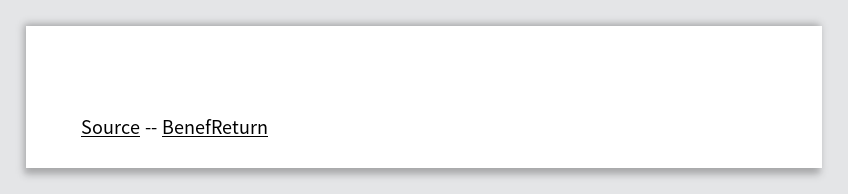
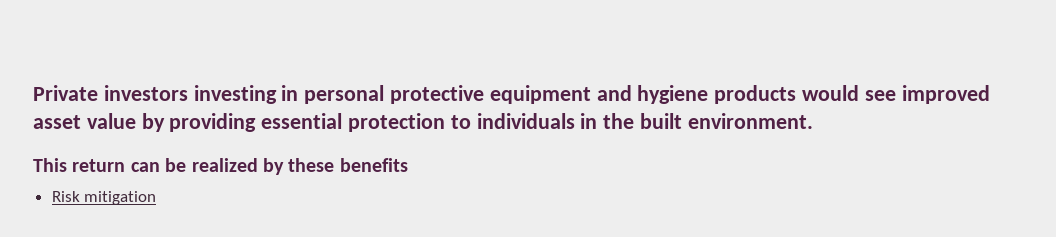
- Source -- BenefReturn
+ Private investors investing in personal protective equipment and hygiene products would see improved asset value by providing essential protection to individuals in the built environment.
+ This return can be realized by these benefits
+ Risk mitigation

